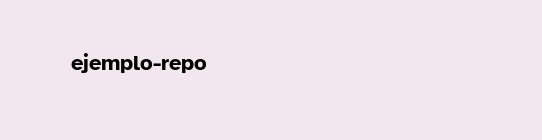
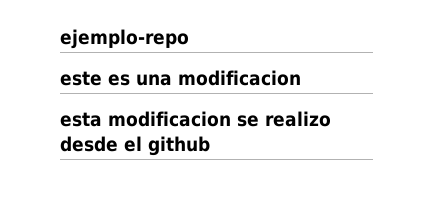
+ este es una modificacion
+ esta modificacion se realizo desde el github

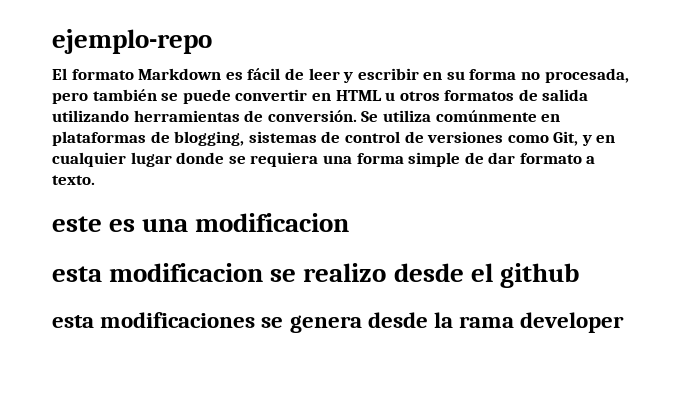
+ El formato Markdown es fácil de leer y escribir en su forma no procesada, pero también se puede convertir en HTML u otros formatos de salida utilizando herramientas de conversión. Se utiliza comúnmente en plataformas de blogging, sistemas de control de versiones como Git, y en cualquier lugar donde se requiera una forma simple de dar formato a texto.
+ esta modificaciones se genera desde la rama developer

